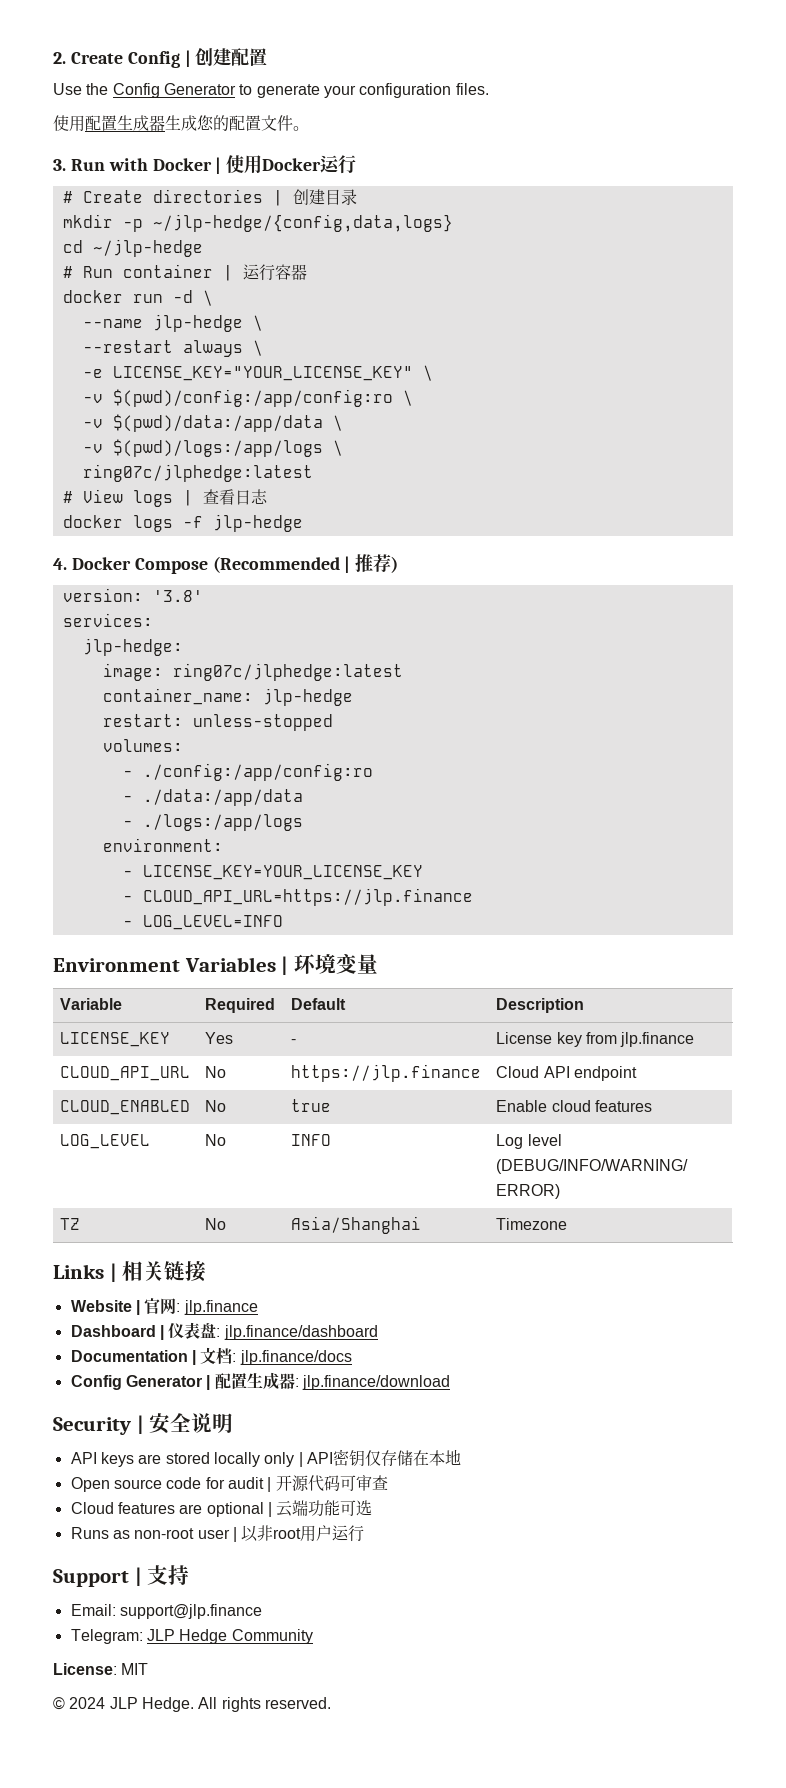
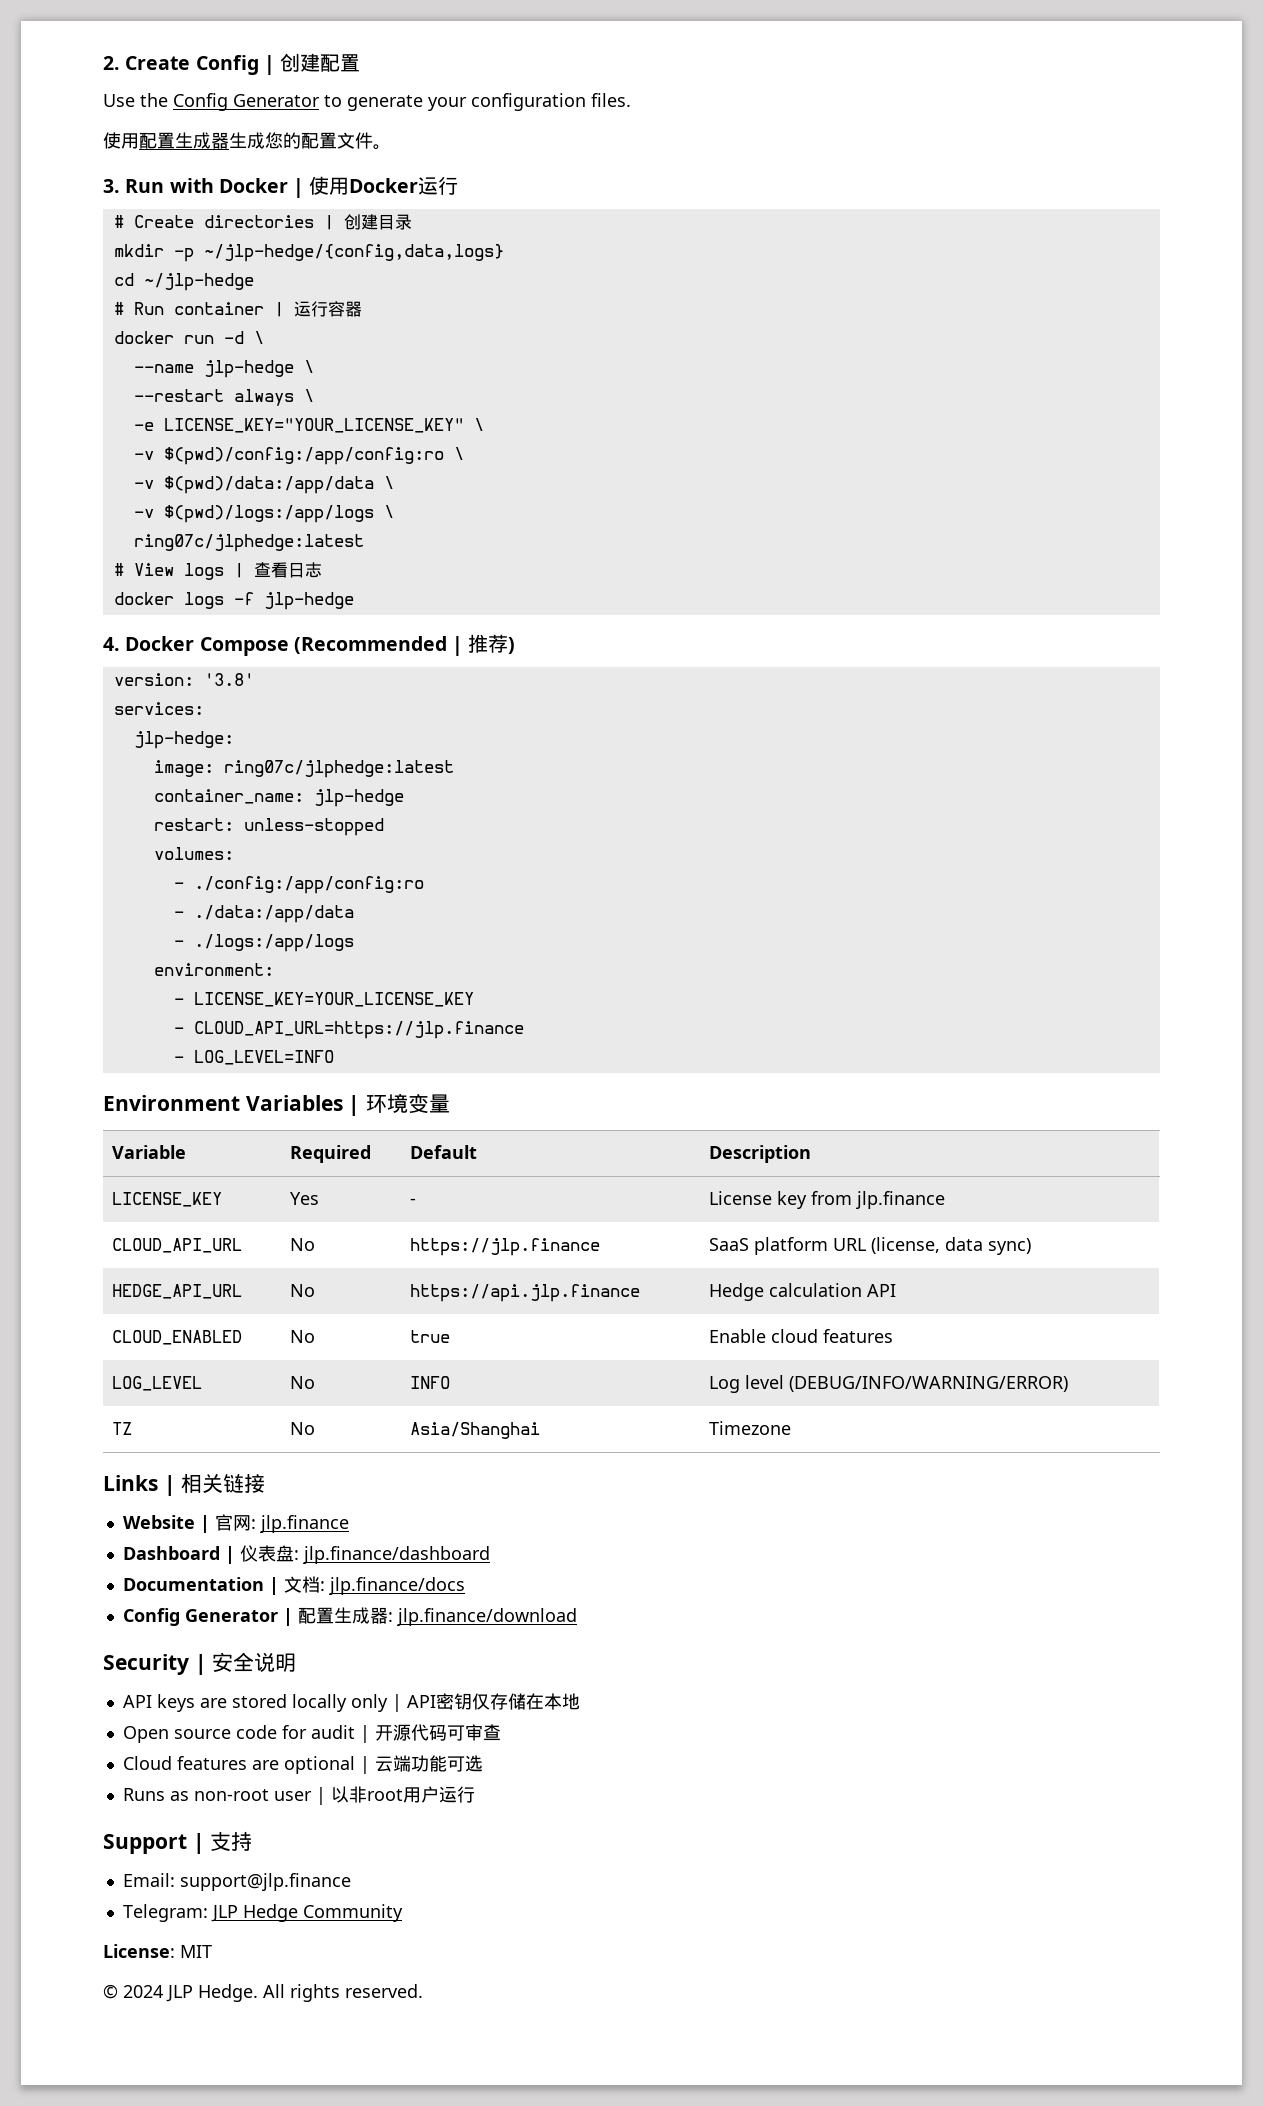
- CLOUD_API_URL | No | https://jlp.finance | Cloud API endpoint
+ CLOUD_API_URL | No | https://jlp.finance | SaaS platform URL (license, data sync)
+ HEDGE_API_URL | No | https://api.jlp.finance | Hedge calculation API

